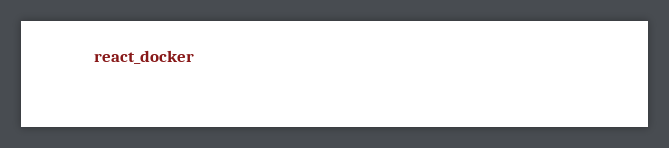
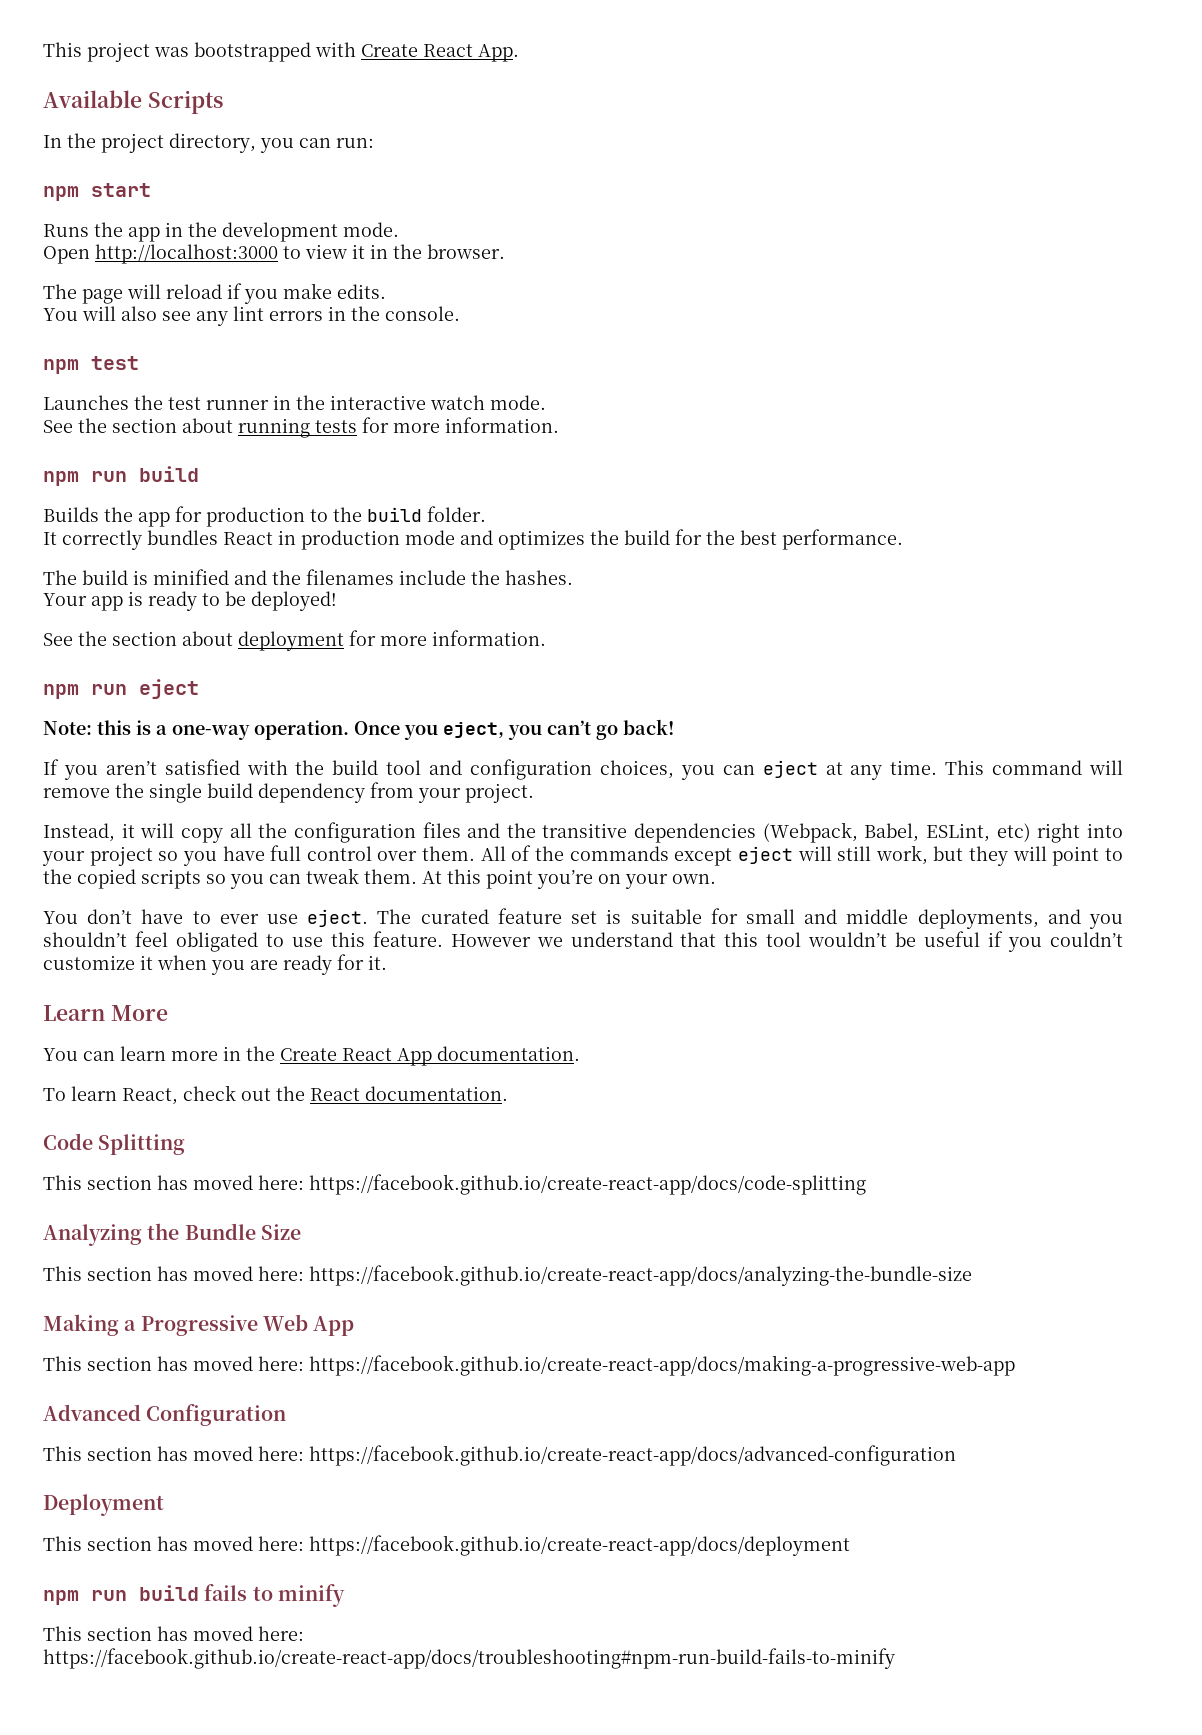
- react_docker
+ This project was bootstrapped with Create React App.
+ Available Scripts
+ In the project directory, you can run:
+ npm start
+ Runs the app in the development mode.
+ Open http://localhost:3000 to view it in the browser.
+ The page will reload if you make edits.
+ You will also see any lint errors in the console.
+ npm test
+ Launches the test runner in the interactive watch mode.
+ See the section about running tests for more information.
+ npm run build
+ Builds the app for production to the build folder.
+ It correctly bundles React in production mode and optimizes the build for the best performance.
+ The build is minified and the filenames include the hashes.
+ Your app is ready to be deployed!
+ See the section about deployment for more information.
+ npm run eject
+ Note: this is a one-way operation. Once you eject, you can’t go back!
+ If you aren’t satisfied with the build tool and configuration choices, you can eject at any time. This command will remove the single build dependency from your project.
+ Instead, it will copy all the configuration files and the transitive dependencies (Webpack, Babel, ESLint, etc) right into your project so you have full control over them. All of the commands except eject will still work, but they will point to the copied scripts so you can tweak them. At this point you’re on your own.
+ You don’t have to ever use eject. The curated feature set is suitable for small and middle deployments, and you shouldn’t feel obligated to use this feature. However we understand that this tool wouldn’t be useful if you couldn’t customize it when you are ready for it.
+ Learn More
+ You can learn more in the Create React App documentation.
+ To learn React, check out the React documentation.
+ Code Splitting
+ This section has moved here: https://facebook.github.io/create-react-app/docs/code-splitting
+ Analyzing the Bundle Size
+ This section has moved here: https://facebook.github.io/create-react-app/docs/analyzing-the-bundle-size
+ Making a Progressive Web App
+ This section has moved here: https://facebook.github.io/create-react-app/docs/making-a-progressive-web-app
+ Advanced Configuration
+ This section has moved here: https://facebook.github.io/create-react-app/docs/advanced-configuration
+ Deployment
+ This section has moved here: https://facebook.github.io/create-react-app/docs/deployment
+ npm run build fails to minify
+ This section has moved here: https://facebook.github.io/create-react-app/docs/troubleshooting#npm-run-build-fails-to-minify

